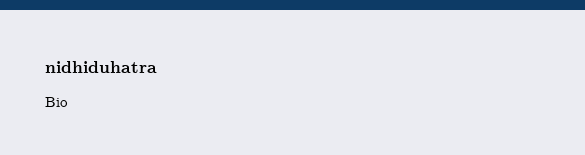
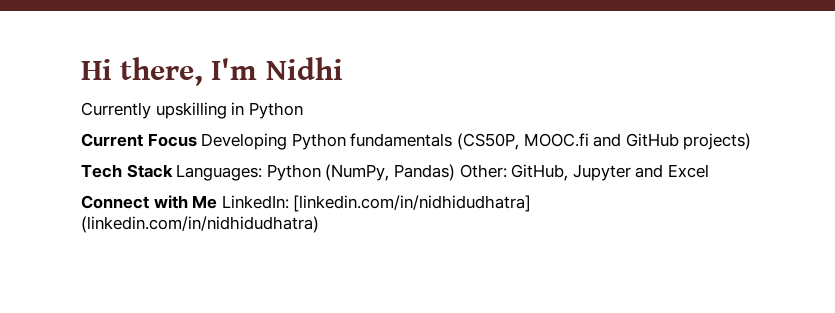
- nidhiduhatra
- Bio
+ Hi there, I'm Nidhi
+ Currently upskilling in Python
+ Current Focus Developing Python fundamentals (CS50P, MOOC.fi and GitHub projects)
+ Tech Stack Languages: Python (NumPy, Pandas) Other: GitHub, Jupyter and Excel
+ Connect with Me LinkedIn: [linkedin.com/in/nidhidudhatra] (linkedin.com/in/nidhidudhatra)

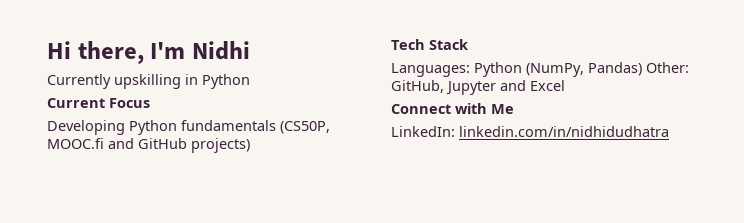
- Current Focus Developing Python fundamentals (CS50P, MOOC.fi and GitHub projects)
+ Current Focus
+ Developing Python fundamentals (CS50P, MOOC.fi and GitHub projects)
- Tech Stack Languages: Python (NumPy, Pandas) Other: GitHub, Jupyter and Excel
+ Tech Stack
+ Languages: Python (NumPy, Pandas) Other: GitHub, Jupyter and Excel
- Connect with Me LinkedIn: [linkedin.com/in/nidhidudhatra] (linkedin.com/in/nidhidudhatra)
+ Connect with Me
+ LinkedIn: linkedin.com/in/nidhidudhatra

